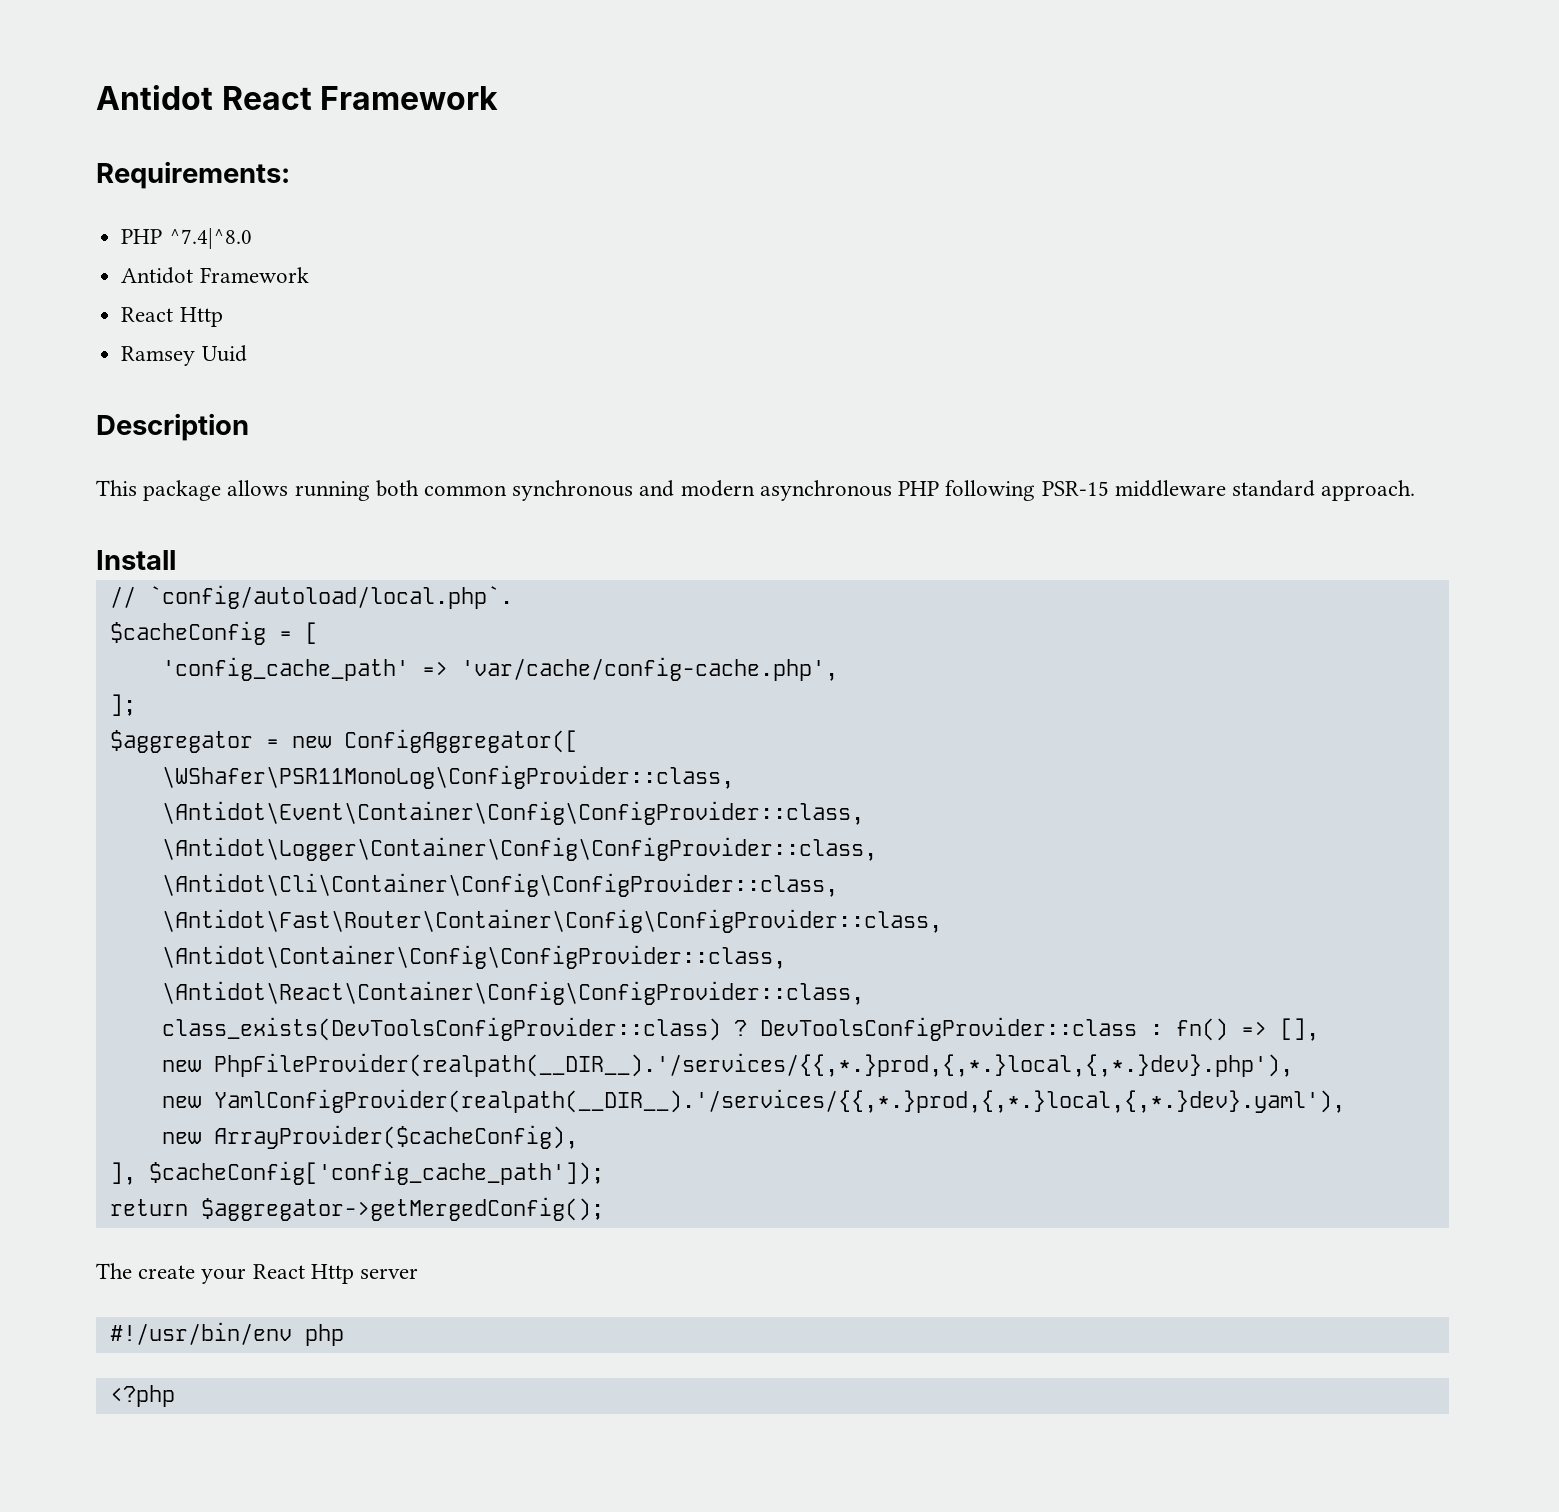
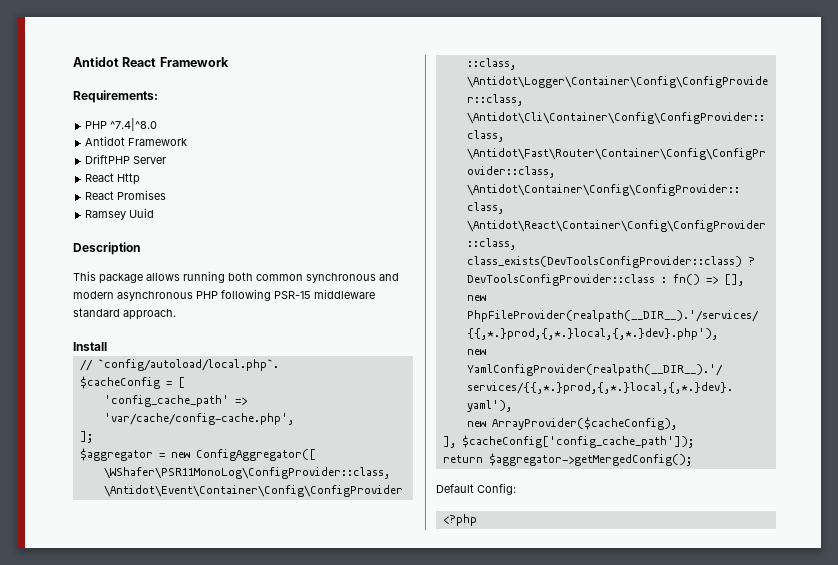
  Antidot Framework
+ DriftPHP Server
  React Http
+ React Promises
- The create your React Http server
- #!/usr/bin/env php
+ Default Config:

